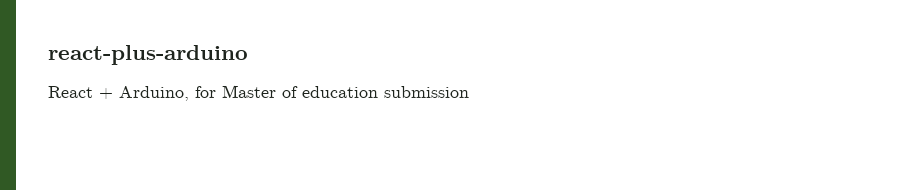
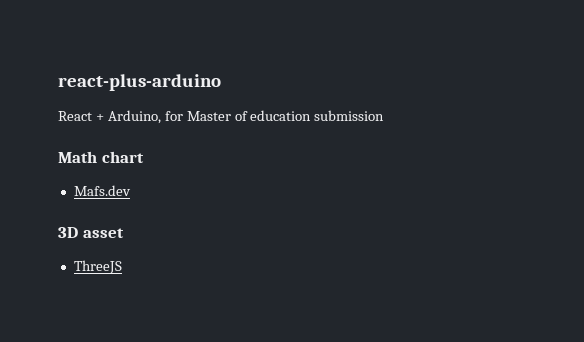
+ Math chart
+ Mafs.dev
+ 3D asset
+ ThreeJS

